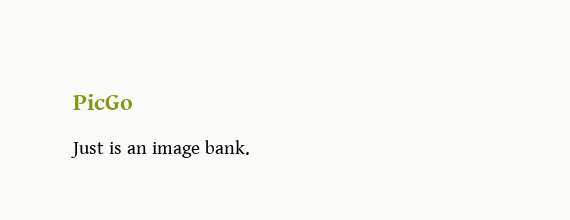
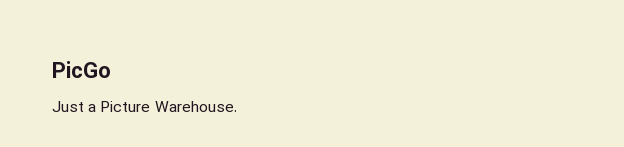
- Just is an image bank.
+ Just a Picture Warehouse.

